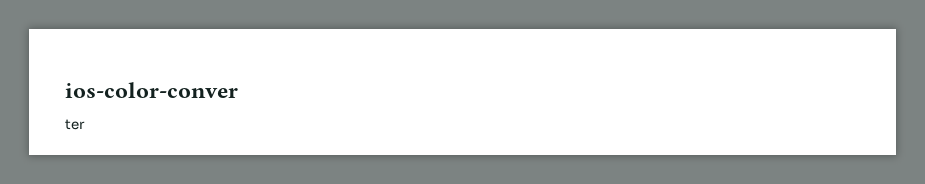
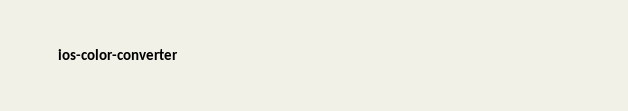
- ios-color-conver
- ter
+ ios-color-converter

